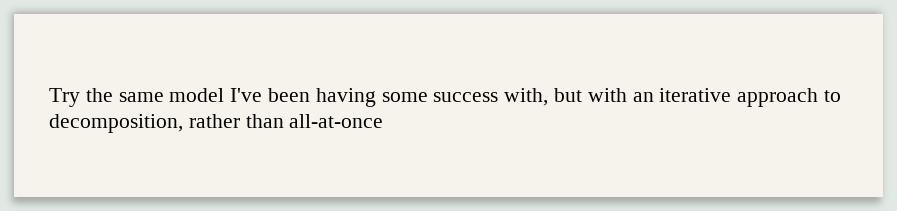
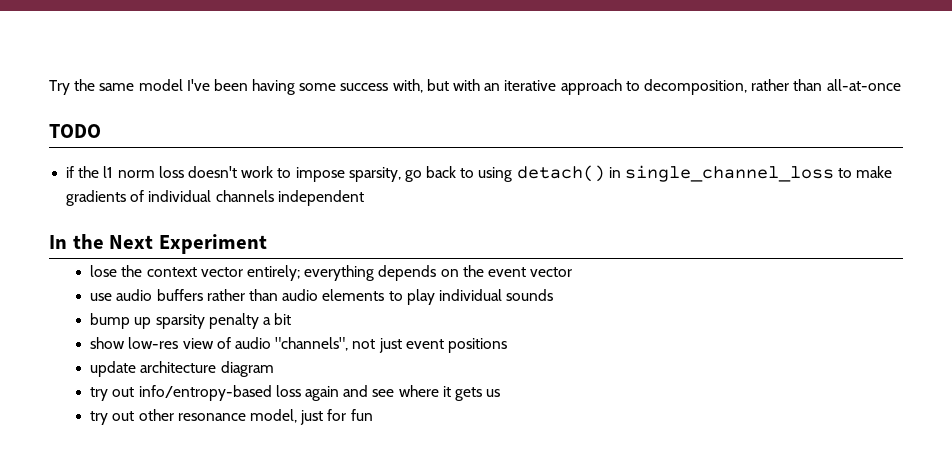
+ TODO
+ if the l1 norm loss doesn't work to impose sparsity, go back to using detach() in single_channel_loss to make gradients of individual channels independent
+ In the Next Experiment
+ lose the context vector entirely; everything depends on the event vector
+ use audio buffers rather than audio elements to play individual sounds
+ bump up sparsity penalty a bit
+ show low-res view of audio "channels", not just event positions
+ update architecture diagram
+ try out info/entropy-based loss again and see where it gets us
+ try out other resonance model, just for fun

